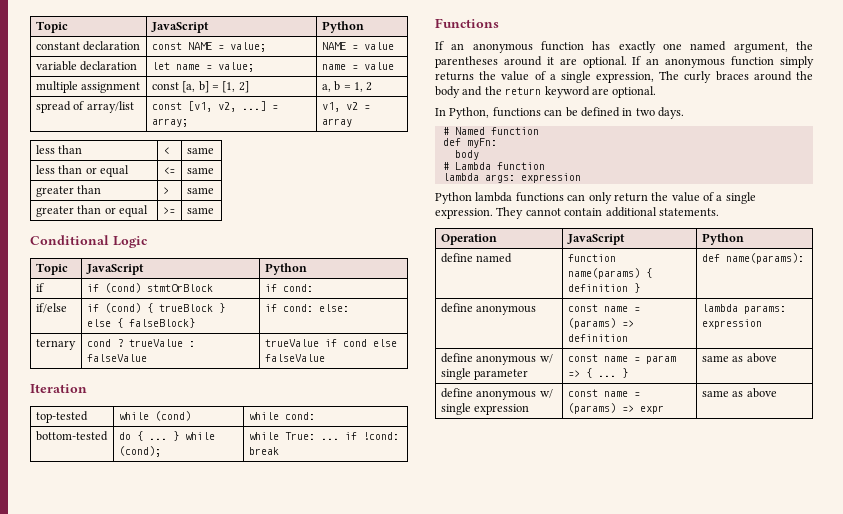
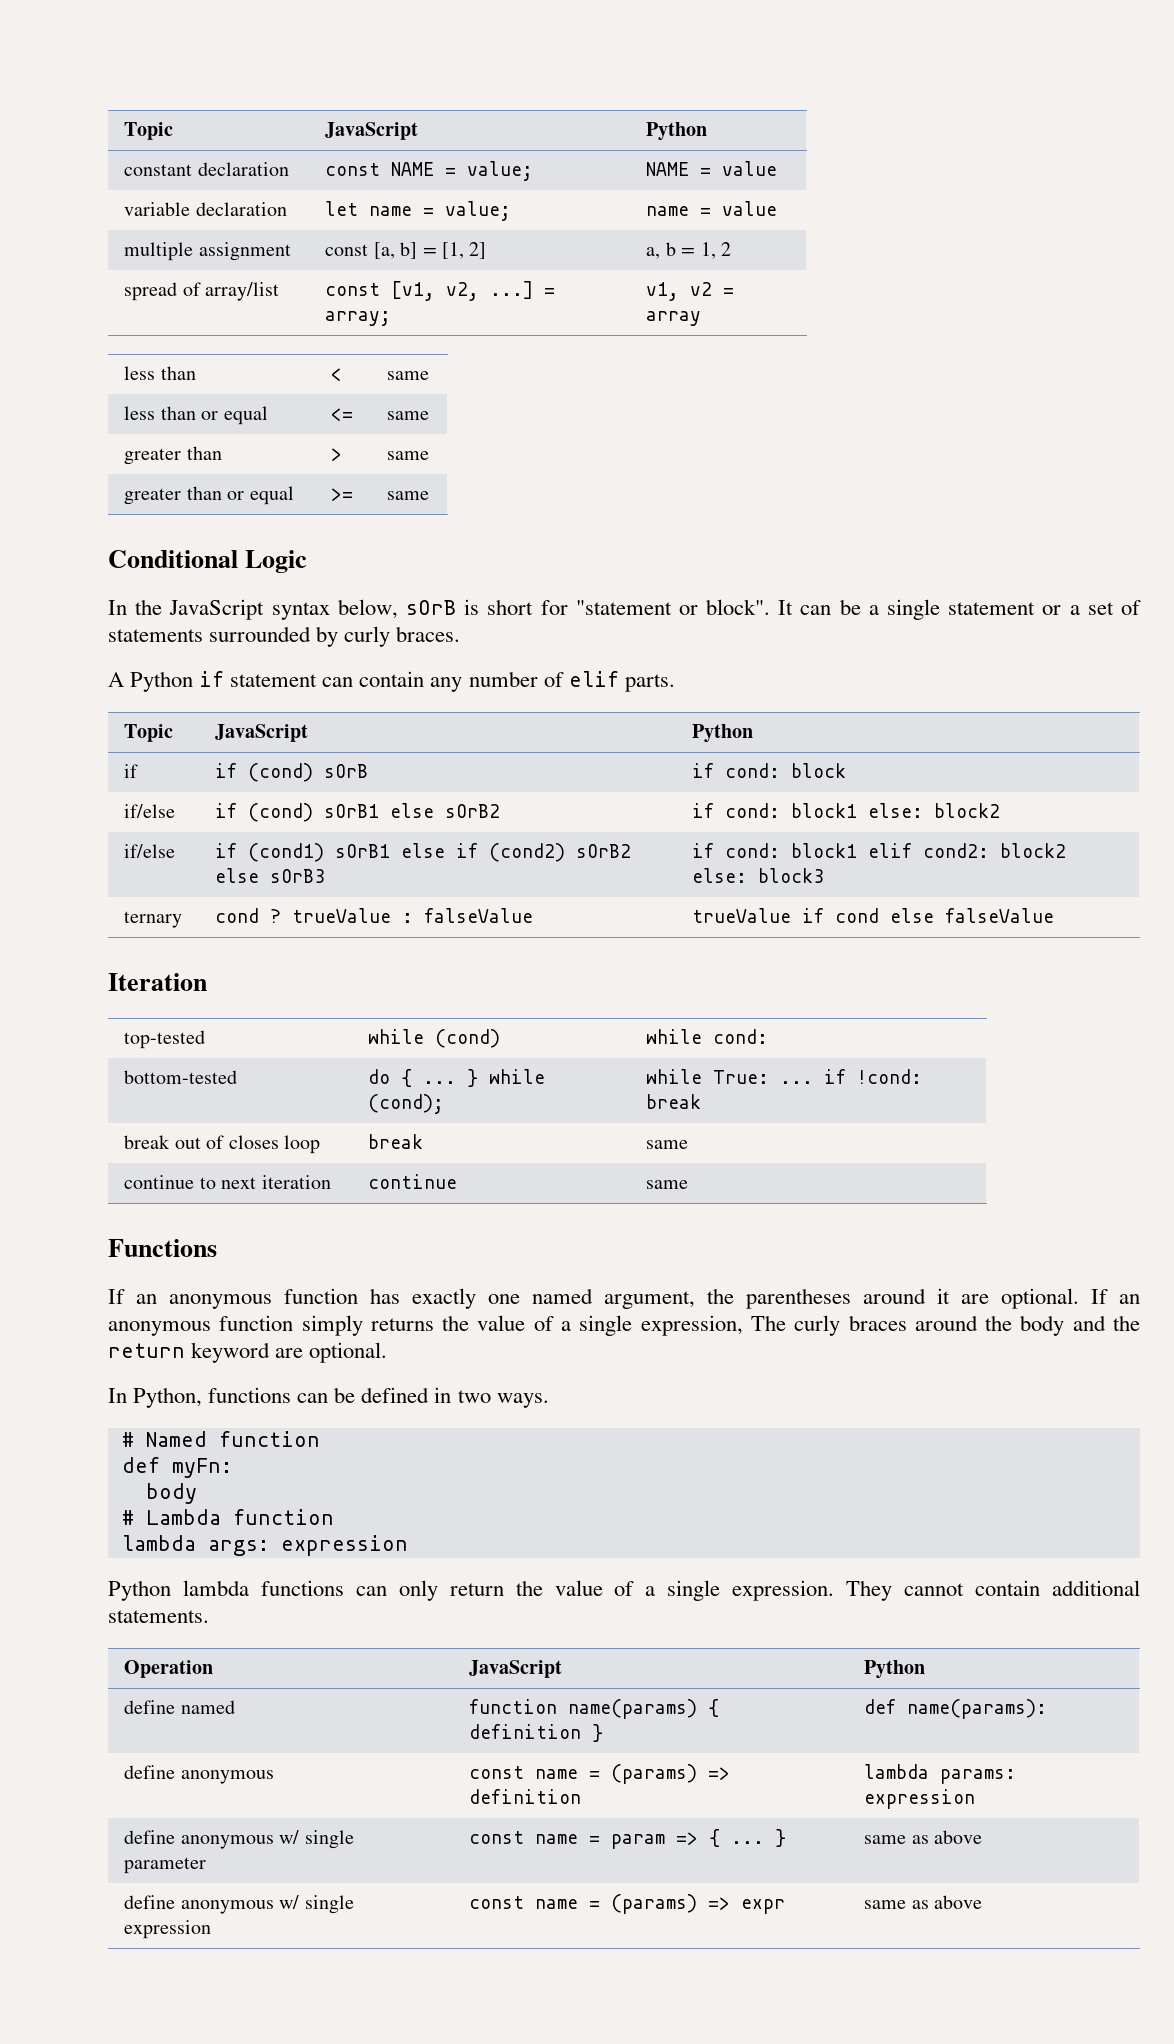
+ In the JavaScript syntax below, sOrB is short for "statement or block". It can be a single statement or a set of statements surrounded by curly braces.
+ A Python if statement can contain any number of elif parts.
- if | if (cond) stmtOrBlock | if cond:
+ if | if (cond) sOrB | if cond: block
- if/else | if (cond) { trueBlock } else { falseBlock} | if cond: else:
+ if/else | if (cond) sOrB1 else sOrB2 | if cond: block1 else: block2
+ if/else | if (cond1) sOrB1 else if (cond2) sOrB2 else sOrB3 | if cond: block1 elif cond2: block2 else: block3
+ break out of closes loop | break | same
+ continue to next iteration | continue | same
- In Python, functions can be defined in two days.
+ In Python, functions can be defined in two ways.

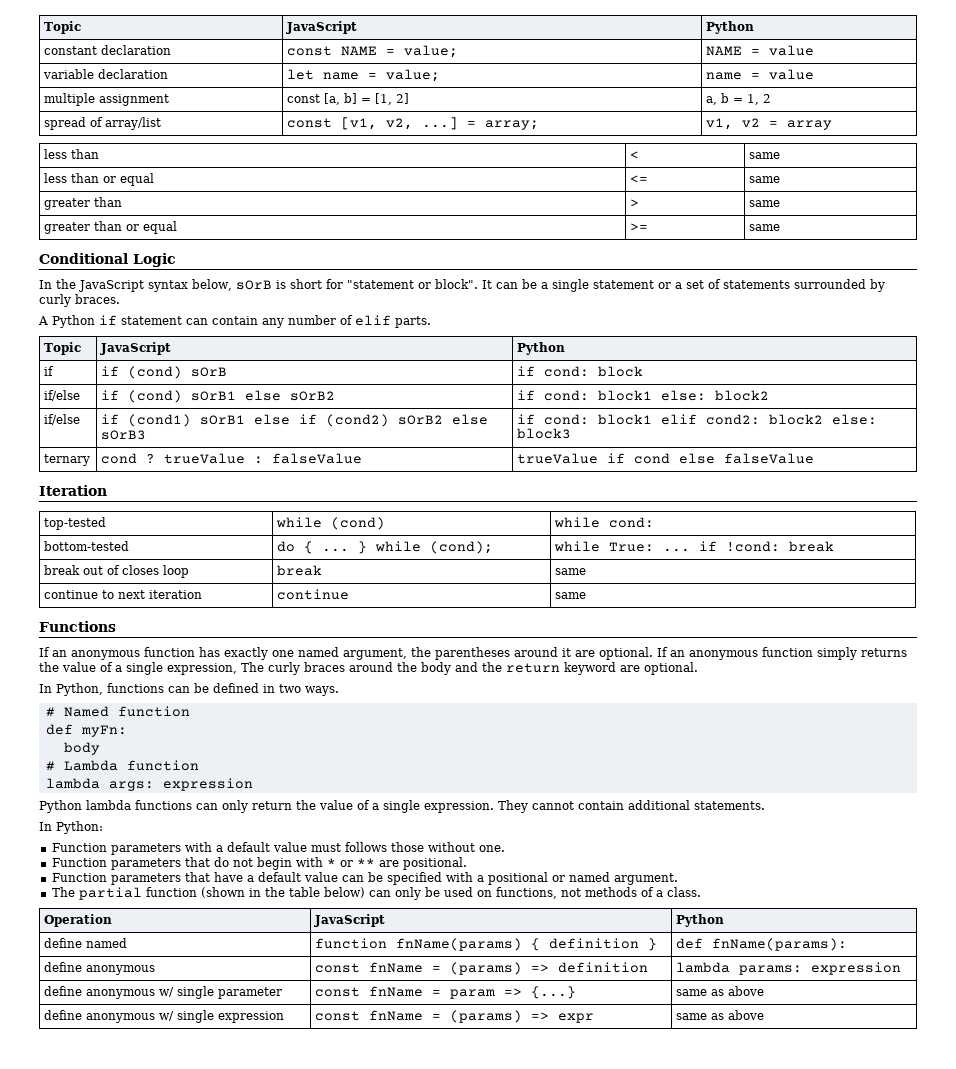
+ In Python:
+ Function parameters with a default value must follows those without one.
+ Function parameters that do not begin with * or ** are positional.
+ Function parameters that have a default value can be specified with a positional or named argument.
+ The partial function (shown in the table below) can only be used on functions, not methods of a class.
- define named | function name(params) { definition } | def name(params):
+ define named | function fnName(params) { definition } | def fnName(params):
- define anonymous | const name = (params) => definition | lambda params: expression
+ define anonymous | const fnName = (params) => definition | lambda params: expression
- define anonymous w/ single parameter | const name = param => { ... } | same as above
+ define anonymous w/ single parameter | const fnName = param => {...} | same as above
- define anonymous w/ single expression | const name = (params) => expr | same as above
+ define anonymous w/ single expression | const fnName = (params) => expr | same as above

